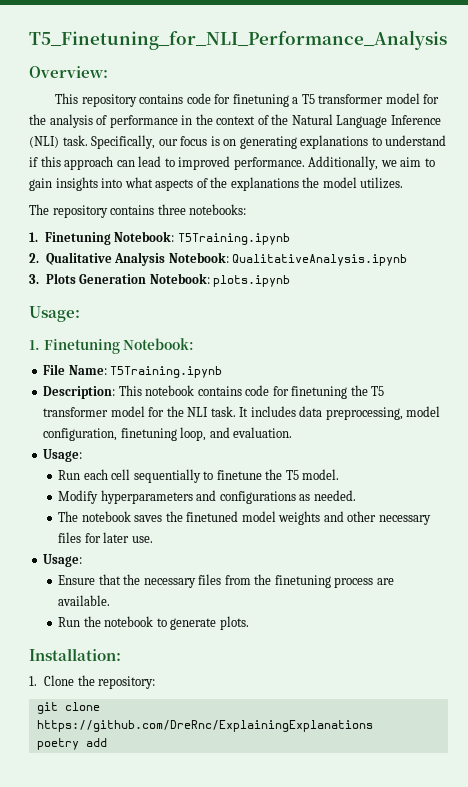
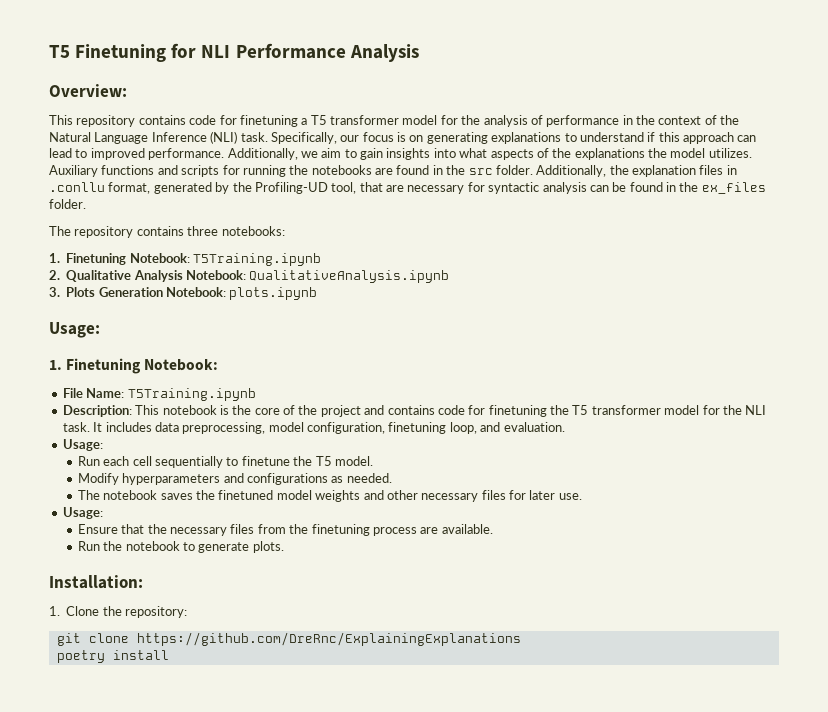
- T5_Finetuning_for_NLI_Performance_Analysis
+ T5 Finetuning for NLI Performance Analysis
+ Auxiliary functions and scripts for running the notebooks are found in the src folder. Additionally, the explanation files in .conllu format, generated by the Profiling-UD tool, that are necessary for syntactic analysis can be found in the ex_files folder.
- Description: This notebook contains code for finetuning the T5 transformer model for the NLI task.
+ Description: This notebook is the core of the project and contains code for finetuning the T5 transformer model for the NLI task.
- poetry add
+ poetry install

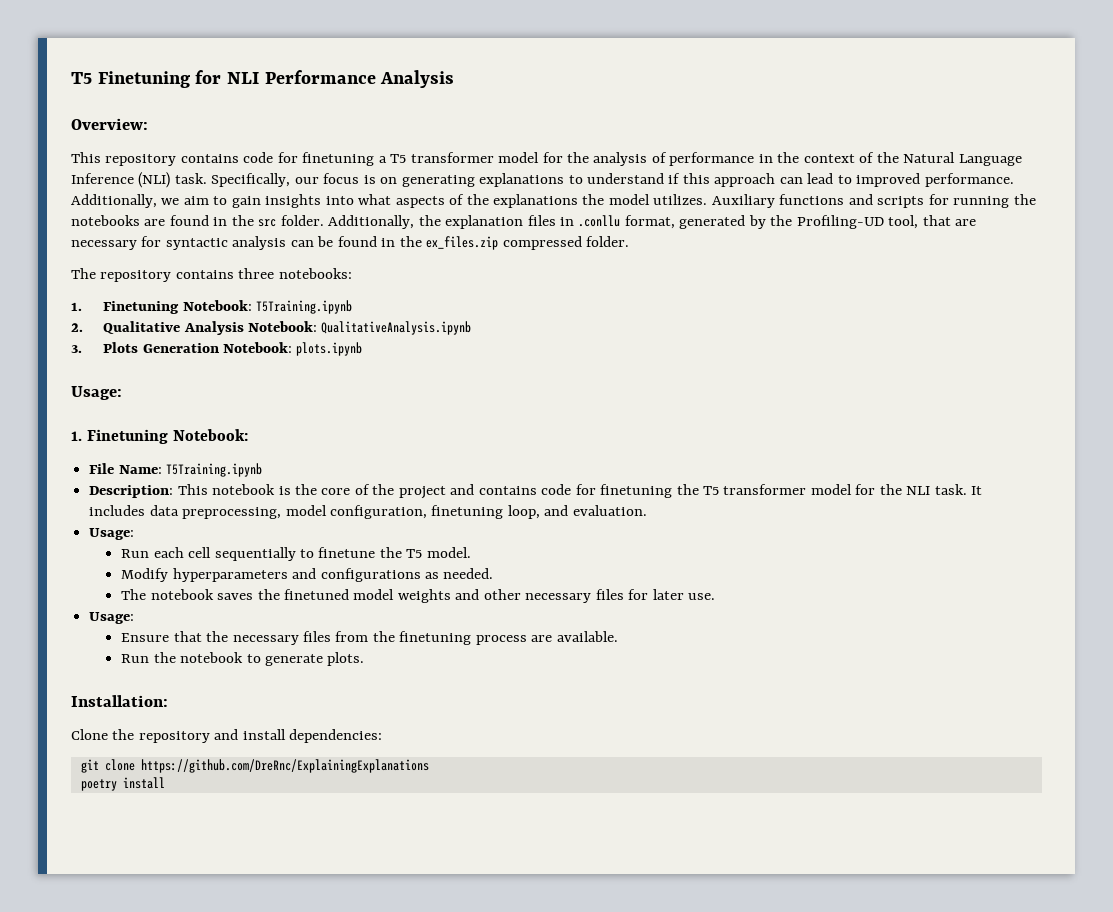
- Additionally, the explanation files in .conllu format, generated by the Profiling-UD tool, that are necessary for syntactic analysis can be found in the ex_files folder.
+ Additionally, the explanation files in .conllu format, generated by the Profiling-UD tool, that are necessary for syntactic analysis can be found in the ex_files.zip compressed folder.
- 1. Clone the repository:
+ Clone the repository and install dependencies:

